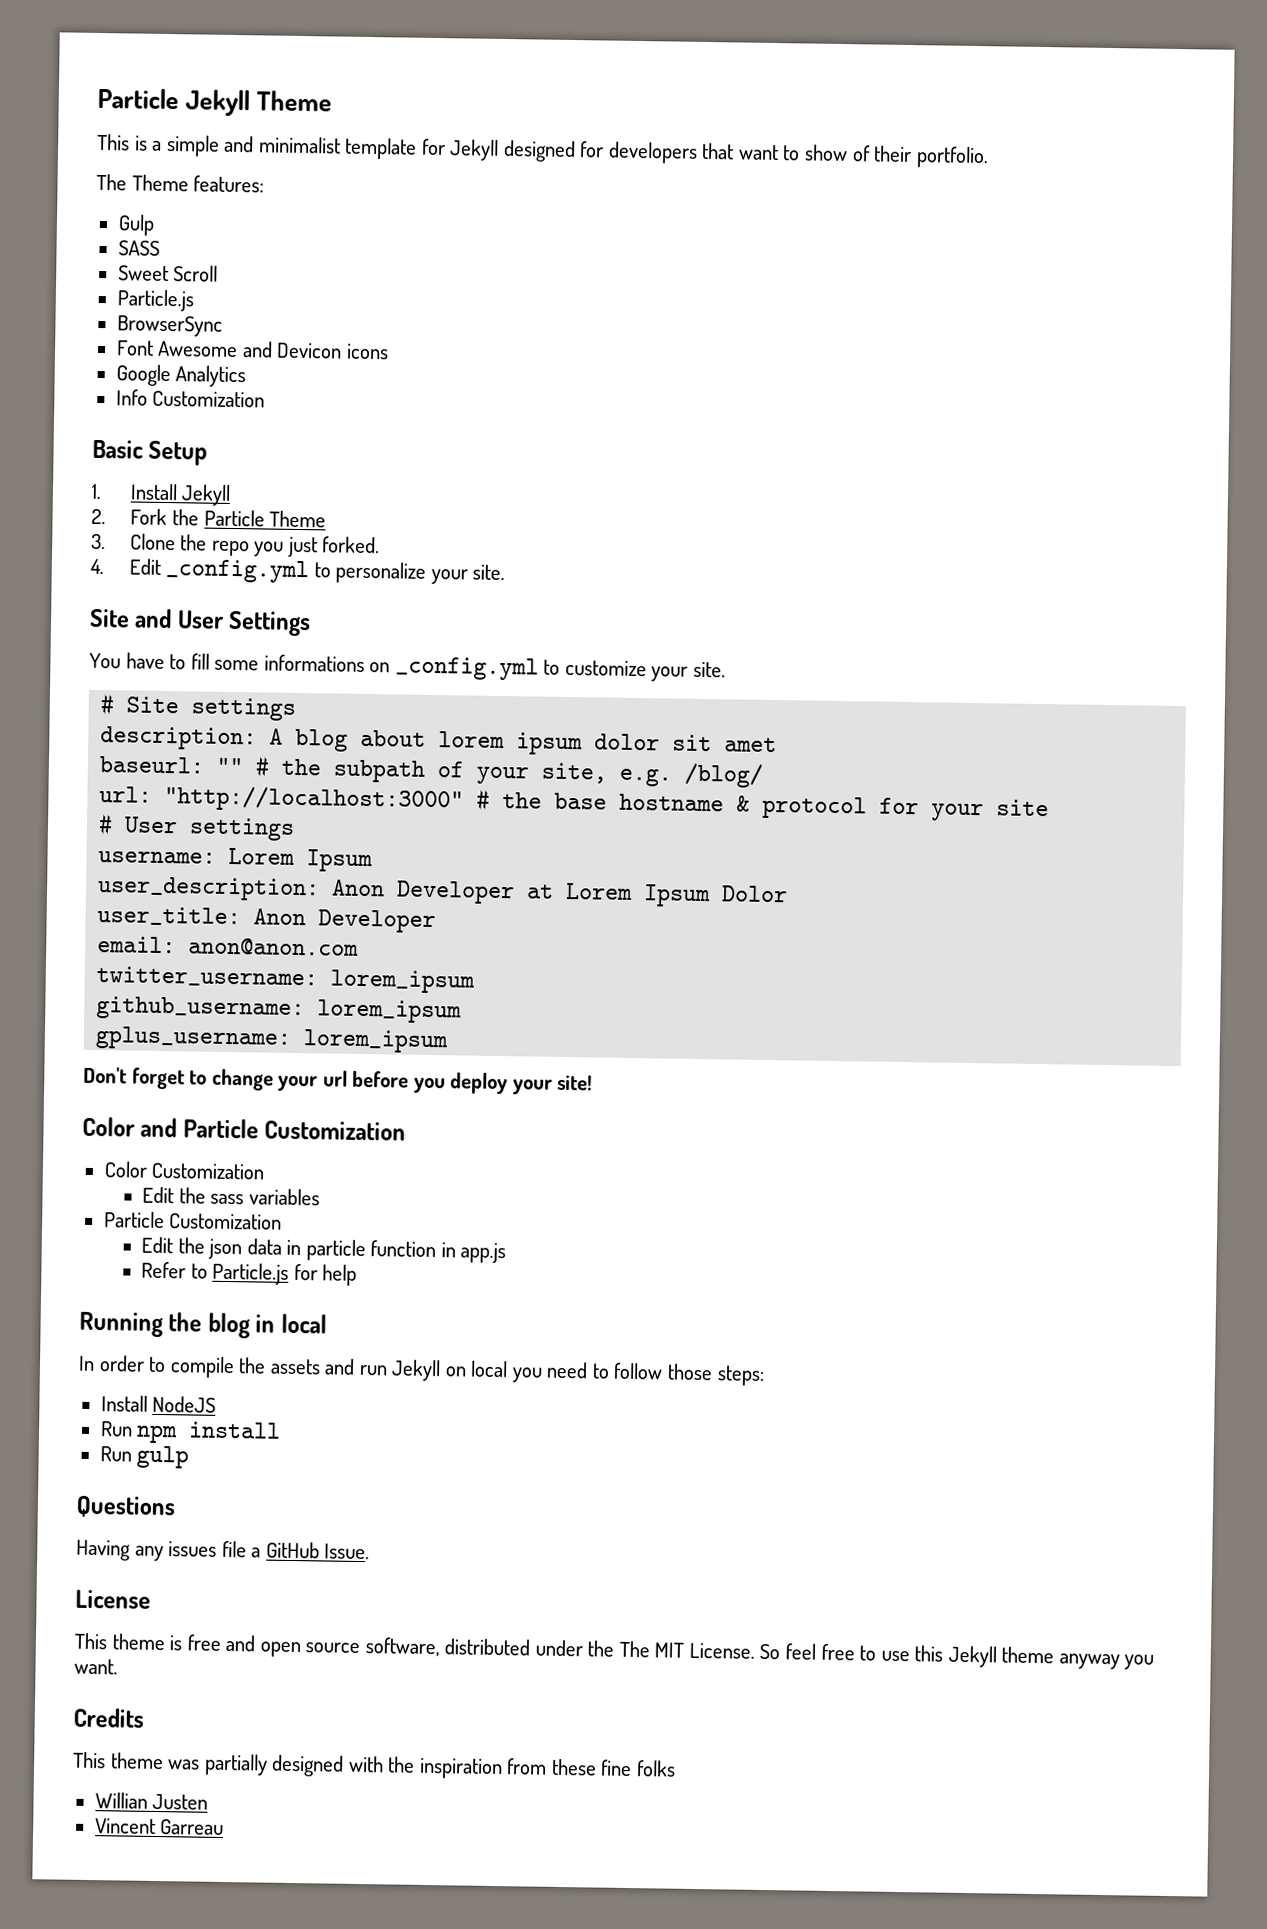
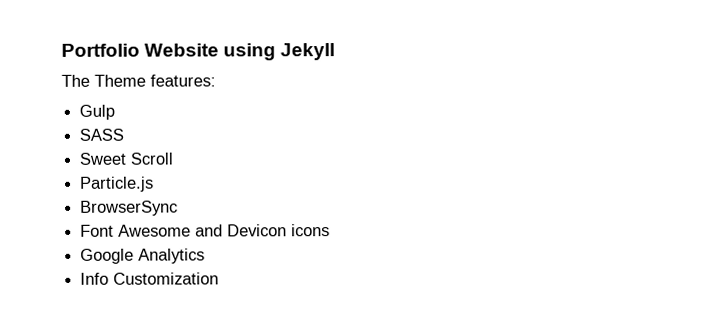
- Particle Jekyll Theme
- This is a simple and minimalist template for Jekyll designed for developers that want to show of their portfolio.
+ Portfolio Website using Jekyll
- Basic Setup
- 1. Install Jekyll
- 2. Fork the Particle Theme
- 3. Clone the repo you just forked.
- 4. Edit _config.yml to personalize your site.
- Site and User Settings
- You have to fill some informations on _config.yml to customize your site.
- # Site settings
- description: A blog about lorem ipsum dolor sit amet
- baseurl: "" # the subpath of your site, e.g. /blog/
- url: "http://localhost:3000" # the base hostname & protocol for your site
- # User settings
- username: Lorem Ipsum
- user_description: Anon Developer at Lorem Ipsum Dolor
- user_title: Anon Developer
- email: anon@anon.com
- twitter_username: lorem_ipsum
- github_username: lorem_ipsum
- gplus_username: lorem_ipsum
- Don't forget to change your url before you deploy your site!
- Color and Particle Customization
- Color Customization
- Edit the sass variables
- Particle Customization
- Edit the json data in particle function in app.js
- Refer to Particle.js for help
- Running the blog in local
- In order to compile the assets and run Jekyll on local you need to follow those steps:
- Install NodeJS
- Run npm install
- Run gulp
- Questions
- Having any issues file a GitHub Issue.
- License
- This theme is free and open source software, distributed under the The MIT License. So feel free to use this Jekyll theme anyway you want.
- Credits
- This theme was partially designed with the inspiration from these fine folks
- Willian Justen
- Vincent Garreau

